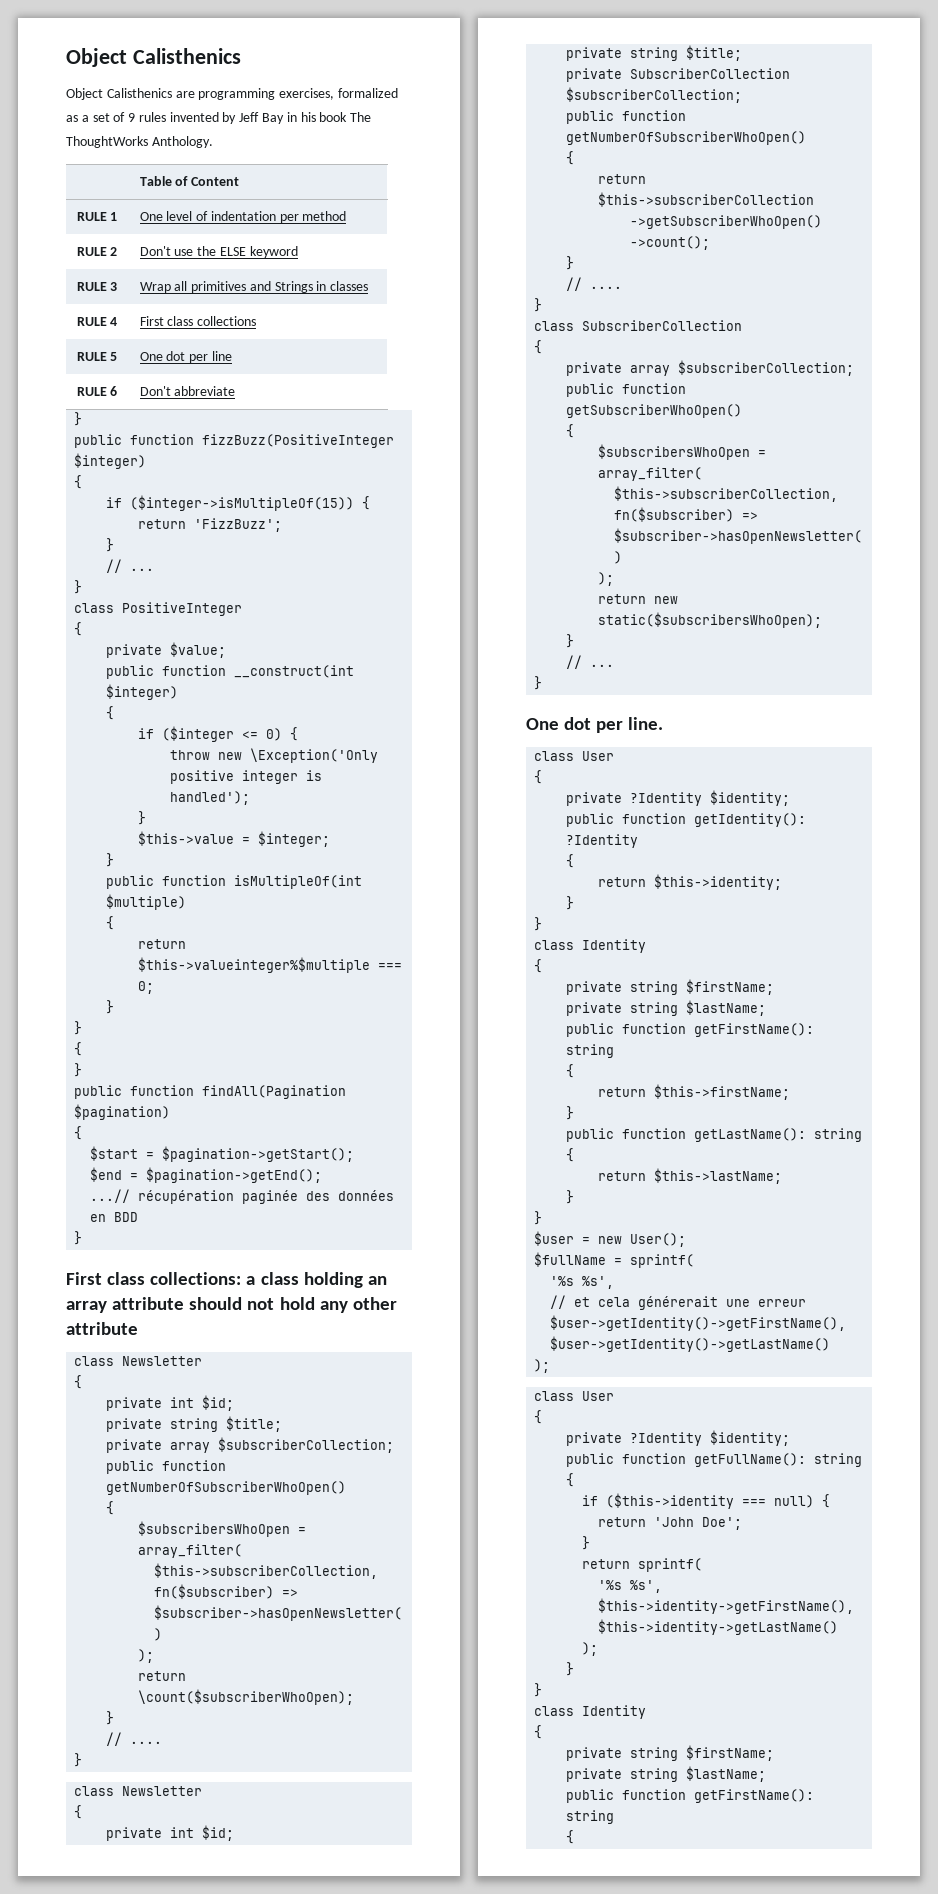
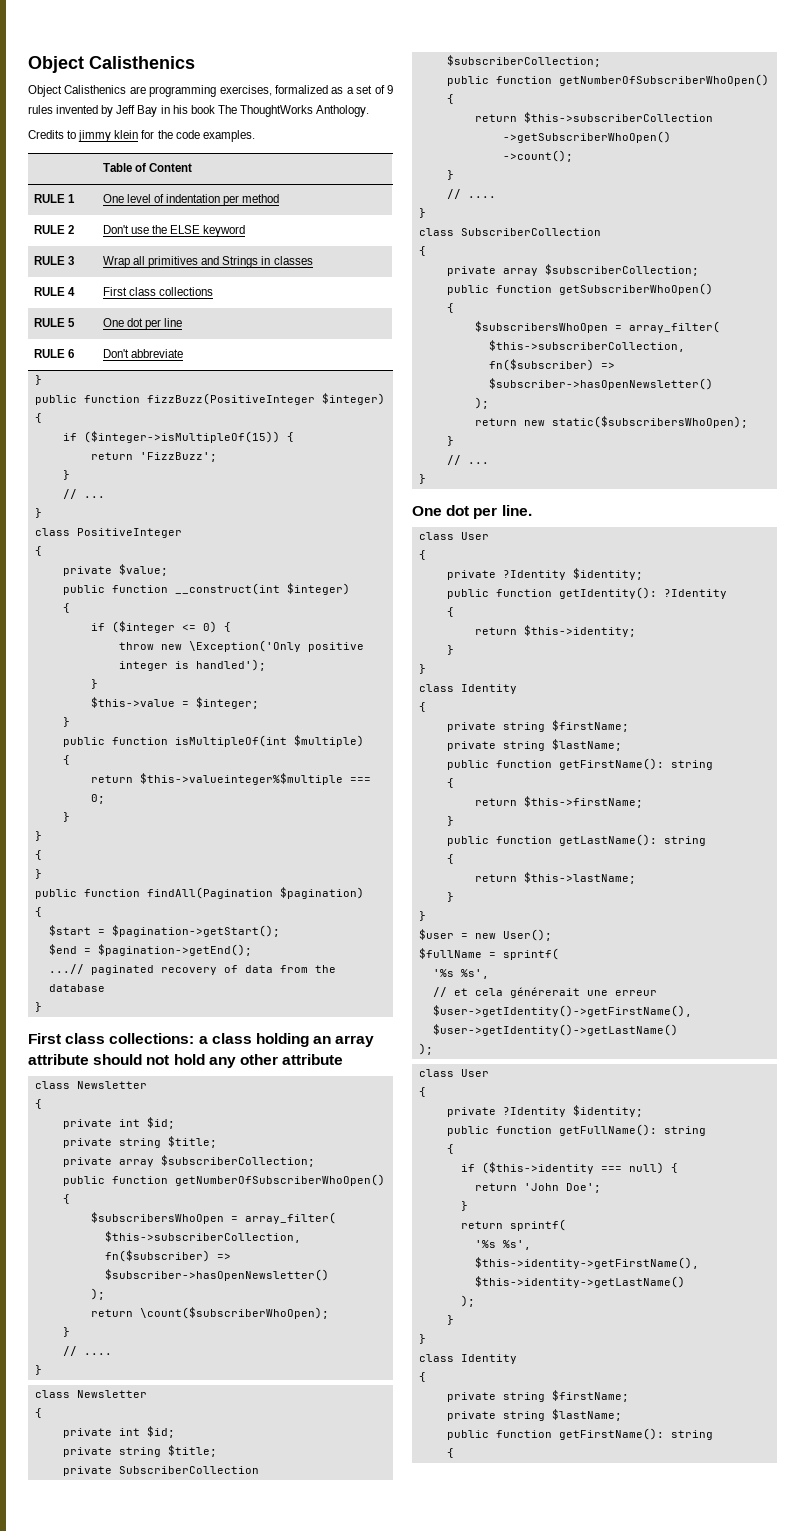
+ Credits to jimmy klein for the code examples.
- ...// récupération paginée des données en BDD
+ ...// paginated recovery of data from the database

